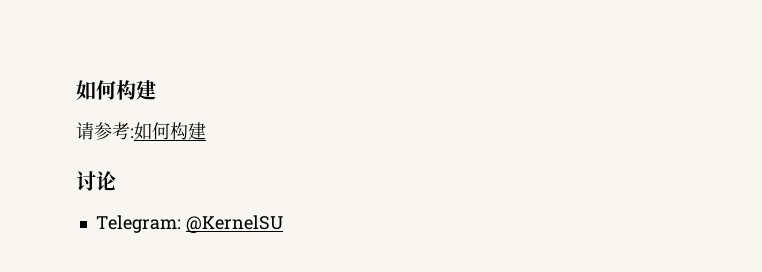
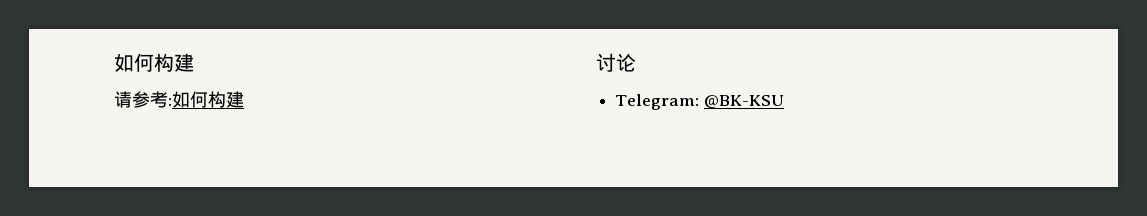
- Telegram: @KernelSU
+ Telegram: @BK-KSU

